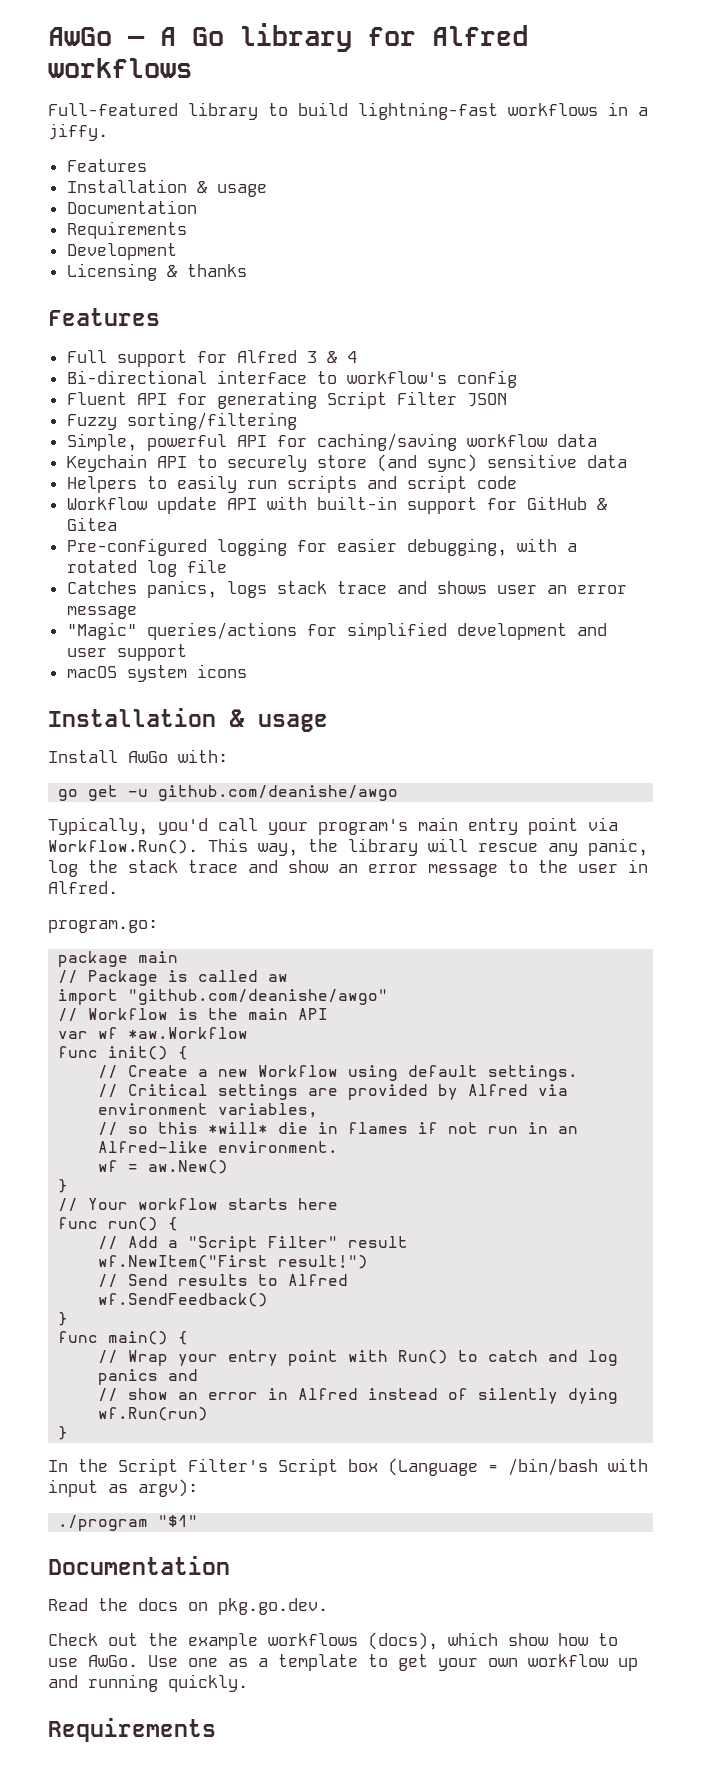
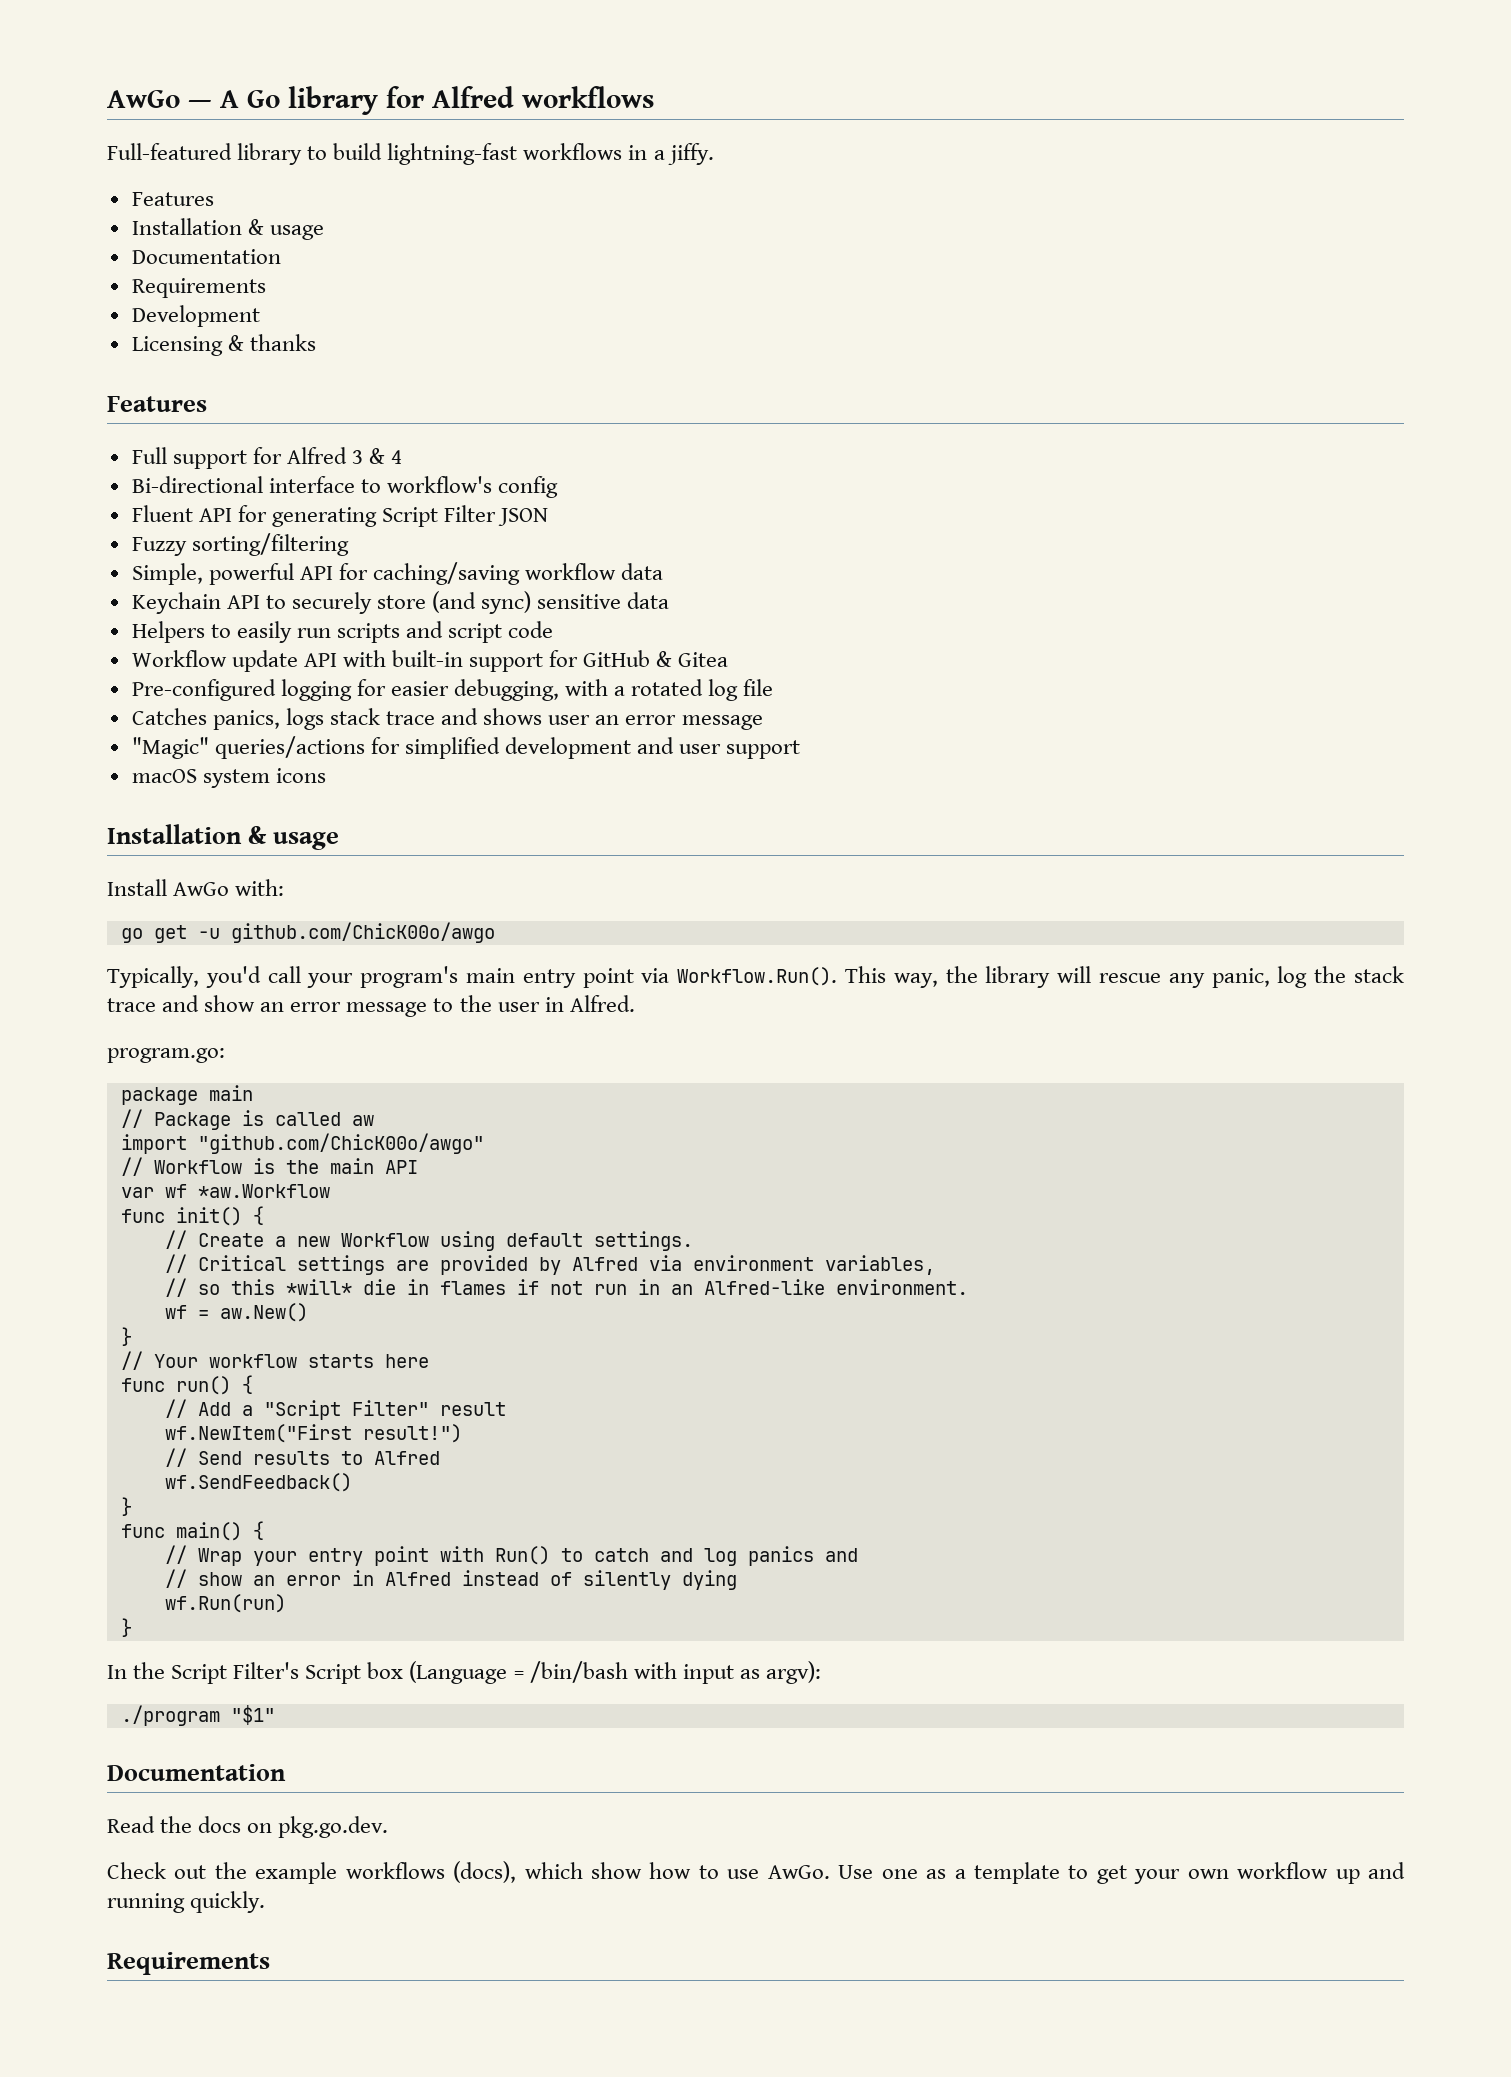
- go get -u github.com/deanishe/awgo
+ go get -u github.com/ChicK00o/awgo
- import "github.com/deanishe/awgo"
+ import "github.com/ChicK00o/awgo"

